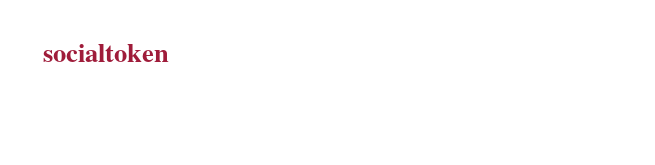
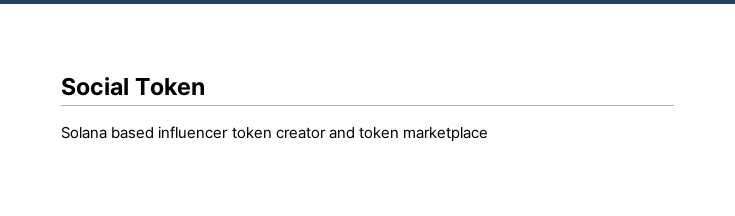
- socialtoken
+ Social Token
+ Solana based influencer token creator and token marketplace

